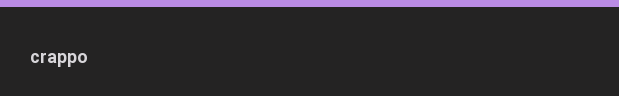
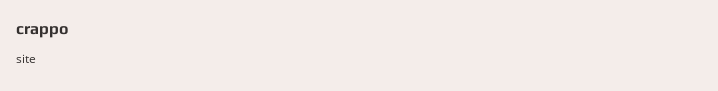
+ site

